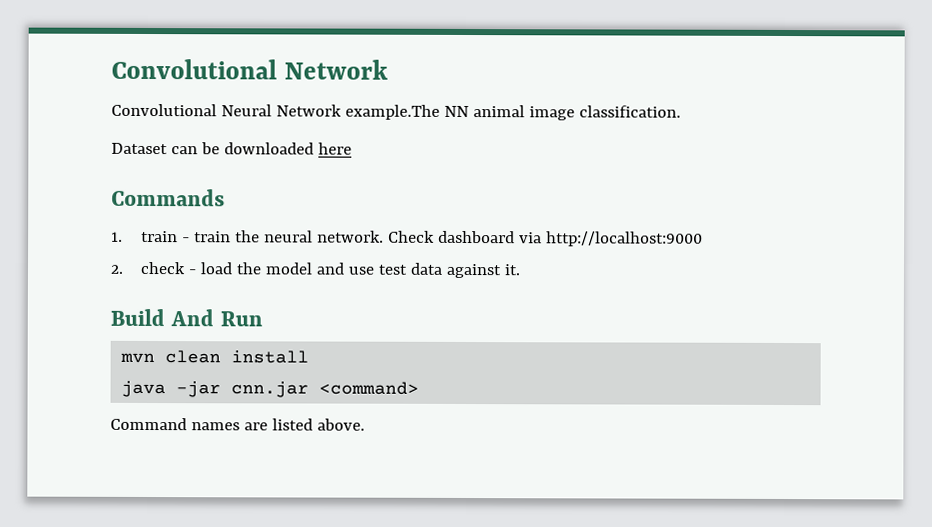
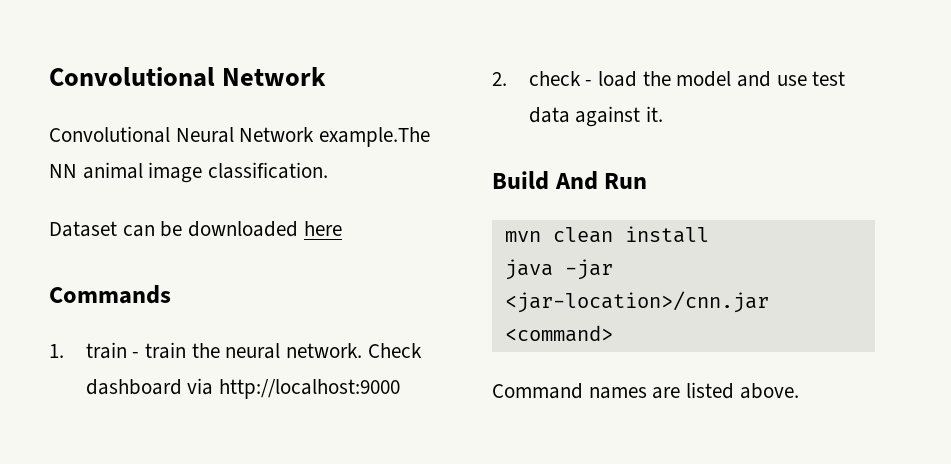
- java -jar cnn.jar <command>
+ java -jar <jar-location>/cnn.jar <command>

